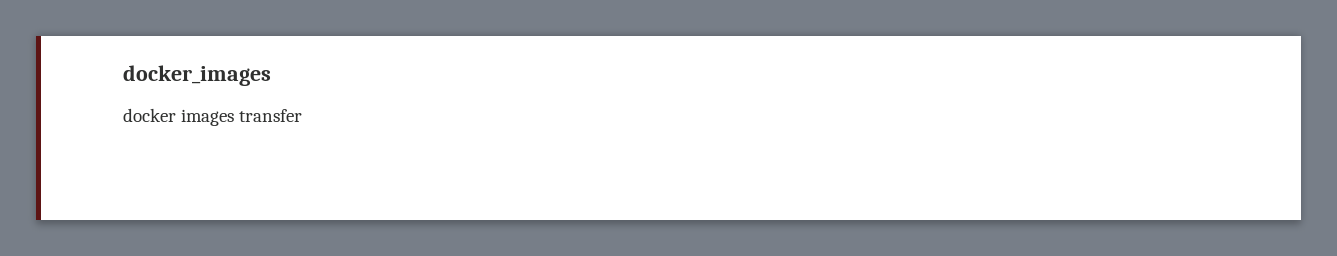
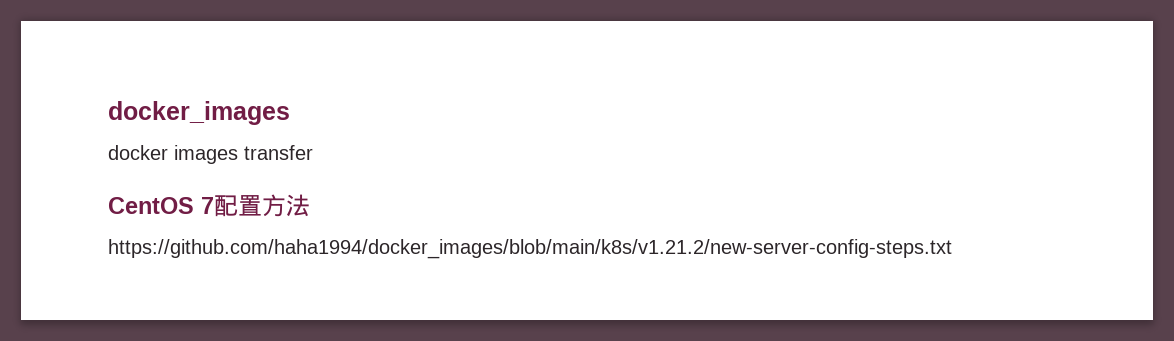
+ CentOS 7配置方法
+ https://github.com/haha1994/docker_images/blob/main/k8s/v1.21.2/new-server-config-steps.txt

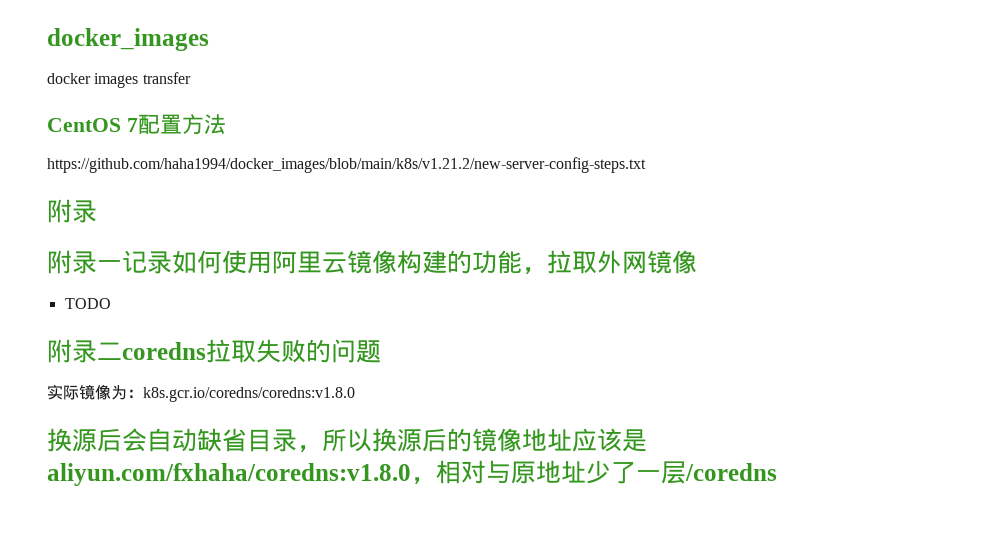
  https://github.com/haha1994/docker_images/blob/main/k8s/v1.21.2/new-server-config-steps.txt
+ 附录
+ 附录一记录如何使用阿里云镜像构建的功能，拉取外网镜像
+ TODO
+ 附录二coredns拉取失败的问题
+ 实际镜像为：k8s.gcr.io/coredns/coredns:v1.8.0
+ 换源后会自动缺省目录，所以换源后的镜像地址应该是aliyun.com/fxhaha/coredns:v1.8.0，相对与原地址少了一层/coredns

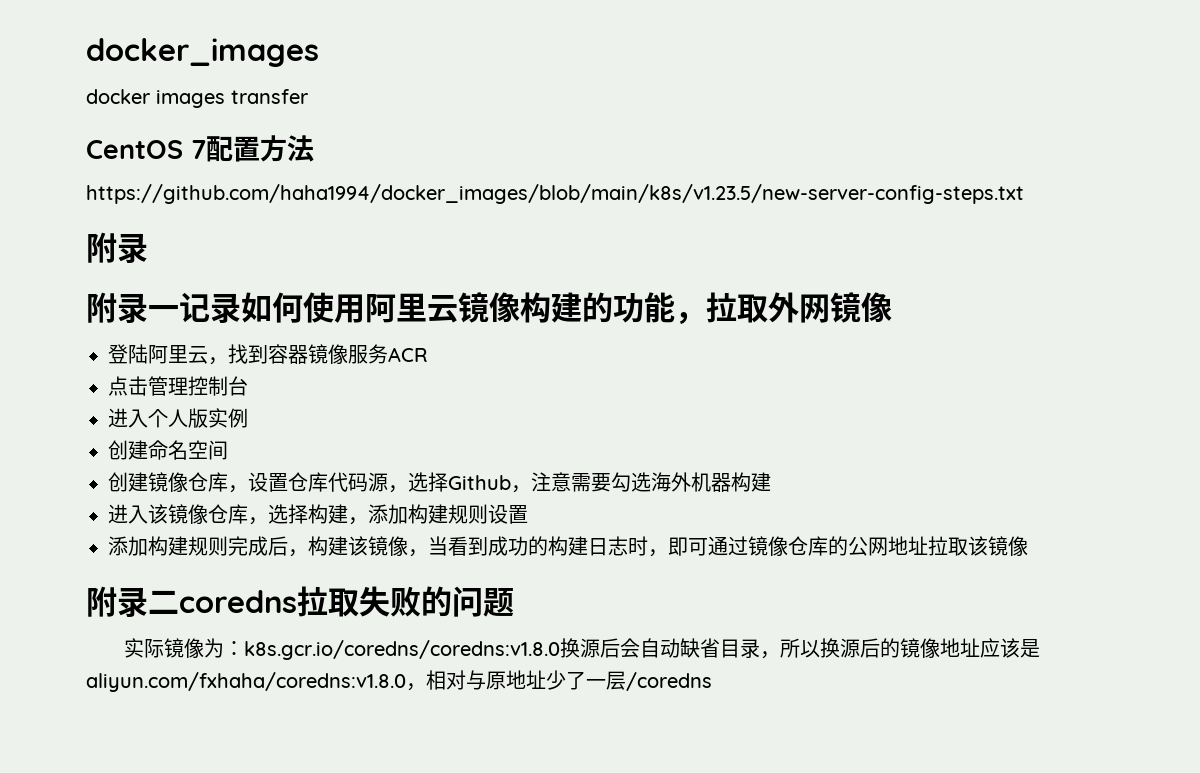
- https://github.com/haha1994/docker_images/blob/main/k8s/v1.21.2/new-server-config-steps.txt
+ https://github.com/haha1994/docker_images/blob/main/k8s/v1.23.5/new-server-config-steps.txt
- TODO
+ 登陆阿里云，找到容器镜像服务ACR
+ 点击管理控制台
+ 进入个人版实例
+ 创建命名空间
+ 创建镜像仓库，设置仓库代码源，选择Github，注意需要勾选海外机器构建
+ 进入该镜像仓库，选择构建，添加构建规则设置
+ 添加构建规则完成后，构建该镜像，当看到成功的构建日志时，即可通过镜像仓库的公网地址拉取该镜像
- 实际镜像为：k8s.gcr.io/coredns/coredns:v1.8.0
- 换源后会自动缺省目录，所以换源后的镜像地址应该是aliyun.com/fxhaha/coredns:v1.8.0，相对与原地址少了一层/coredns
+ 实际镜像为：k8s.gcr.io/coredns/coredns:v1.8.0换源后会自动缺省目录，所以换源后的镜像地址应该是aliyun.com/fxhaha/coredns:v1.8.0，相对与原地址少了一层/coredns

